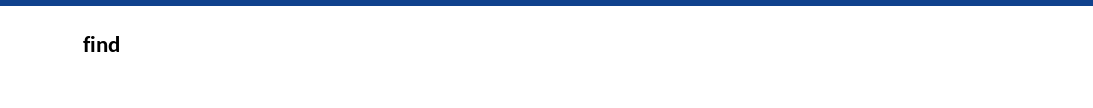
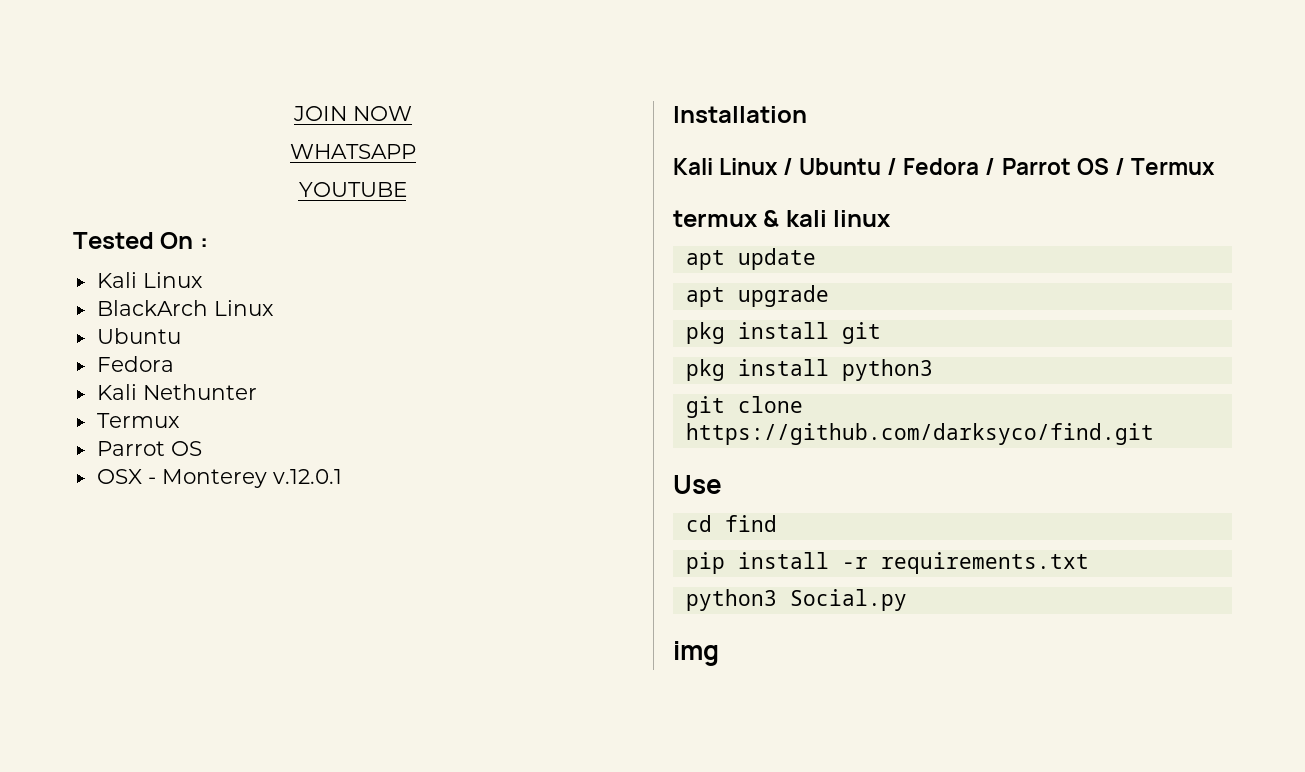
- find
+ JOIN NOW
+ WHATSAPP
+ YOUTUBE
+ Tested On :
+ Kali Linux
+ BlackArch Linux
+ Ubuntu
+ Fedora
+ Kali Nethunter
+ Termux
+ Parrot OS
+ OSX - Monterey v.12.0.1
+ Installation
+ Kali Linux / Ubuntu / Fedora / Parrot OS / Termux
+ termux & kali linux
+ apt update
+ apt upgrade
+ pkg install git
+ pkg install python3
+ git clone https://github.com/darksyco/find.git
+ Use
+ cd find
+ pip install -r requirements.txt
+ python3 Social.py
+ img

